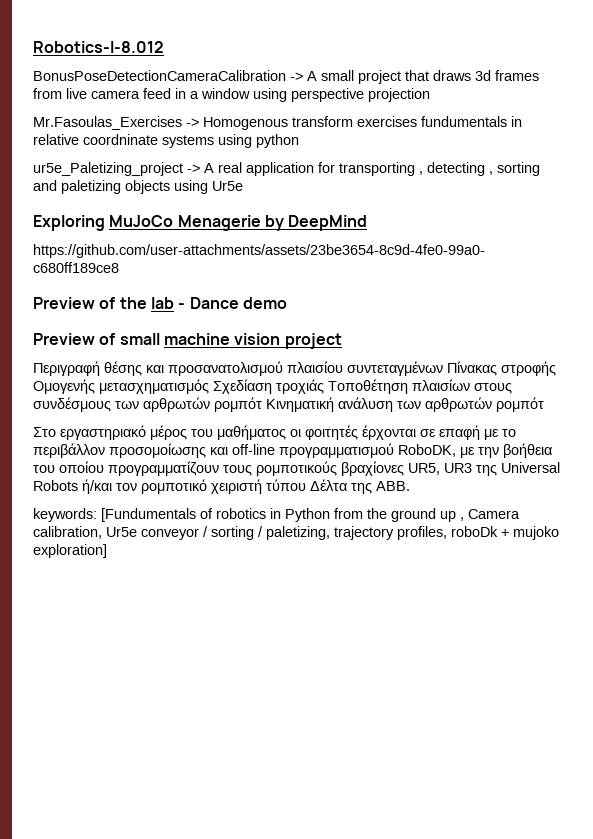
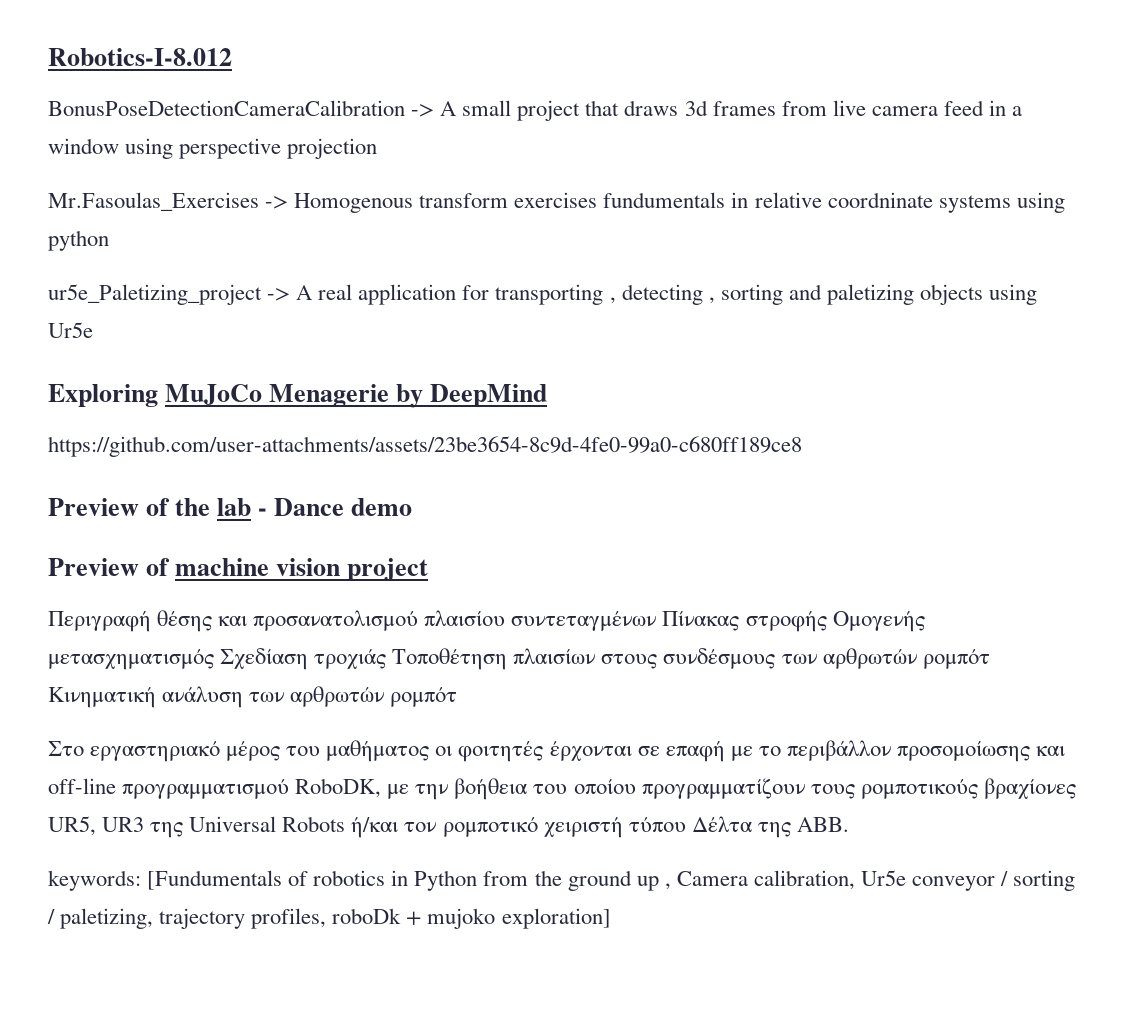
- Preview of small machine vision project
+ Preview of machine vision project

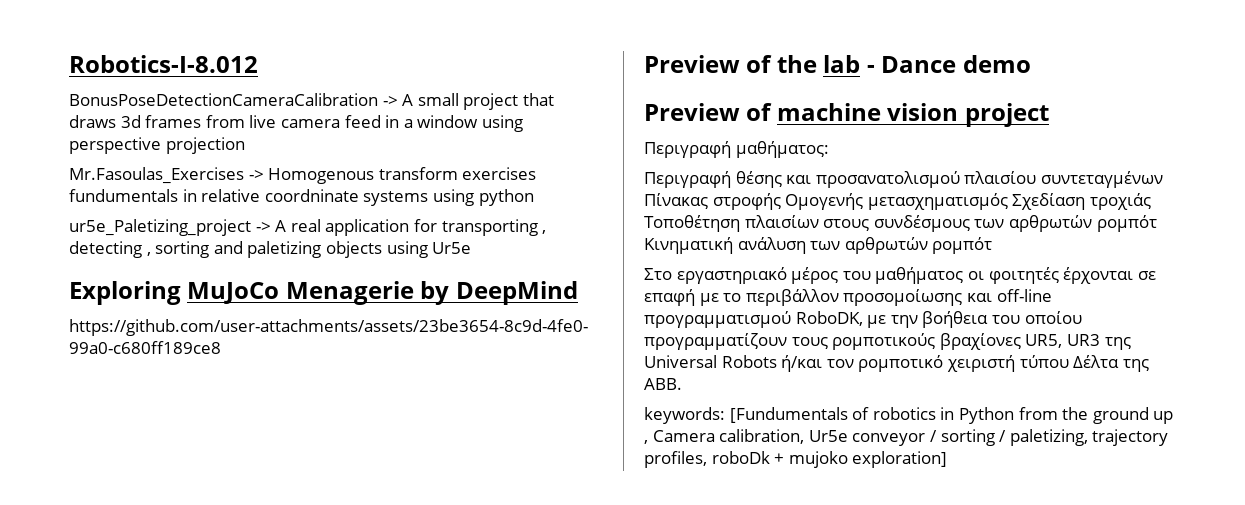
+ Περιγραφή μαθήματος:

